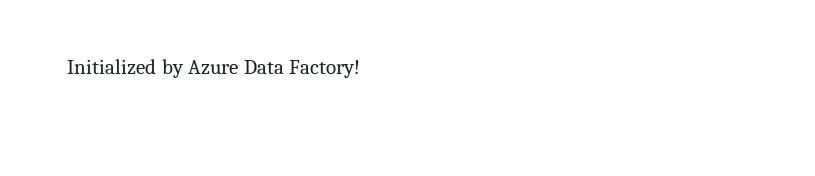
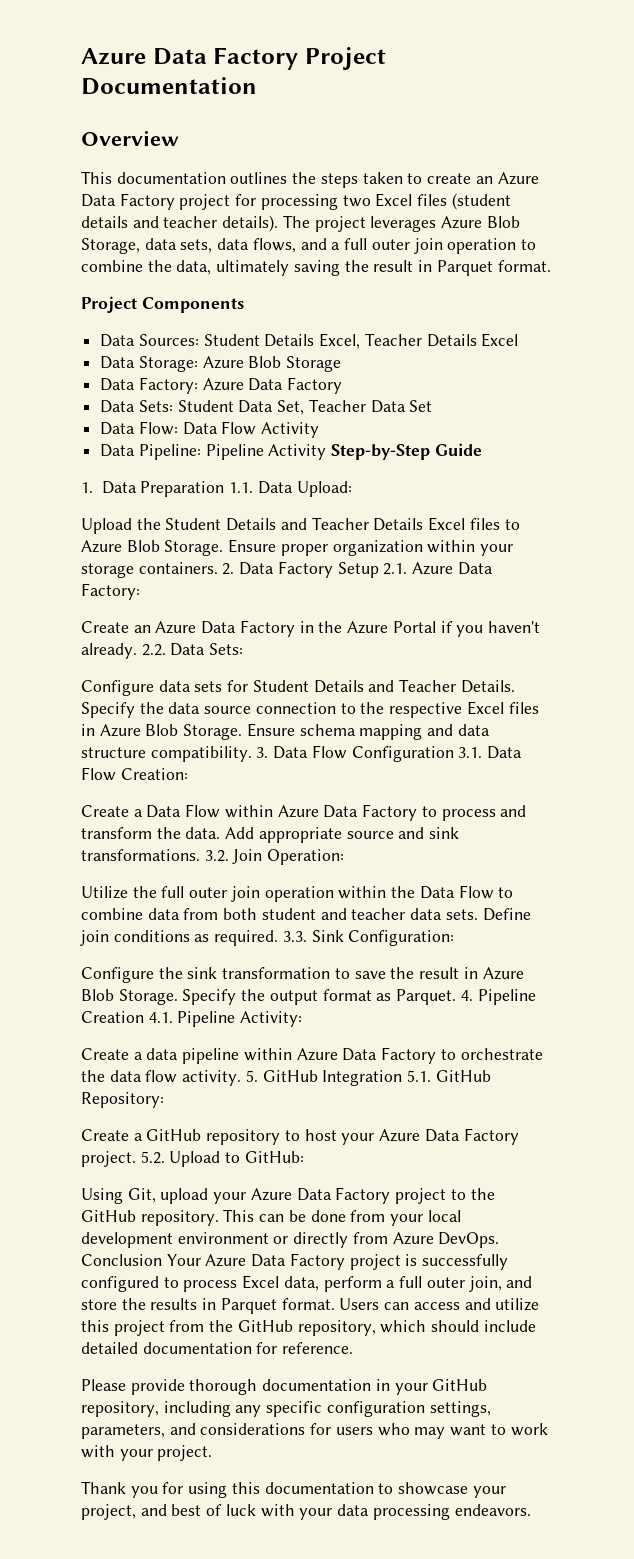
- Initialized by Azure Data Factory!
+ Azure Data Factory Project Documentation
+ Overview
+ This documentation outlines the steps taken to create an Azure Data Factory project for processing two Excel files (student details and teacher details). The project leverages Azure Blob Storage, data sets, data flows, and a full outer join operation to combine the data, ultimately saving the result in Parquet format.
+ Project Components
+ Data Sources: Student Details Excel, Teacher Details Excel
+ Data Storage: Azure Blob Storage
+ Data Factory: Azure Data Factory
+ Data Sets: Student Data Set, Teacher Data Set
+ Data Flow: Data Flow Activity
+ Data Pipeline: Pipeline Activity Step-by-Step Guide
+ 1. Data Preparation 1.1. Data Upload:
+ Upload the Student Details and Teacher Details Excel files to Azure Blob Storage. Ensure proper organization within your storage containers. 2. Data Factory Setup 2.1. Azure Data Factory:
+ Create an Azure Data Factory in the Azure Portal if you haven't already. 2.2. Data Sets:
+ Configure data sets for Student Details and Teacher Details. Specify the data source connection to the respective Excel files in Azure Blob Storage. Ensure schema mapping and data structure compatibility. 3. Data Flow Configuration 3.1. Data Flow Creation:
+ Create a Data Flow within Azure Data Factory to process and transform the data. Add appropriate source and sink transformations. 3.2. Join Operation:
+ Utilize the full outer join operation within the Data Flow to combine data from both student and teacher data sets. Define join conditions as required. 3.3. Sink Configuration:
+ Configure the sink transformation to save the result in Azure Blob Storage. Specify the output format as Parquet. 4. Pipeline Creation 4.1. Pipeline Activity:
+ Create a data pipeline within Azure Data Factory to orchestrate the data flow activity. 5. GitHub Integration 5.1. GitHub Repository:
+ Create a GitHub repository to host your Azure Data Factory project. 5.2. Upload to GitHub:
+ Using Git, upload your Azure Data Factory project to the GitHub repository. This can be done from your local development environment or directly from Azure DevOps. Conclusion Your Azure Data Factory project is successfully configured to process Excel data, perform a full outer join, and store the results in Parquet format. Users can access and utilize this project from the GitHub repository, which should include detailed documentation for reference.
+ Please provide thorough documentation in your GitHub repository, including any specific configuration settings, parameters, and considerations for users who may want to work with your project.
+ Thank you for using this documentation to showcase your project, and best of luck with your data processing endeavors.

